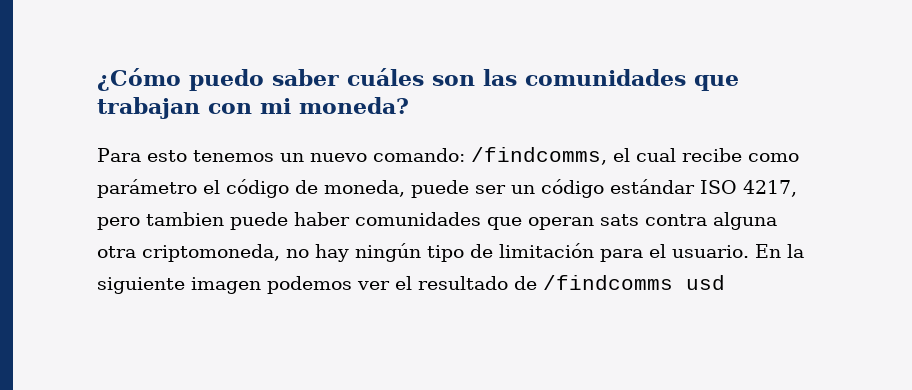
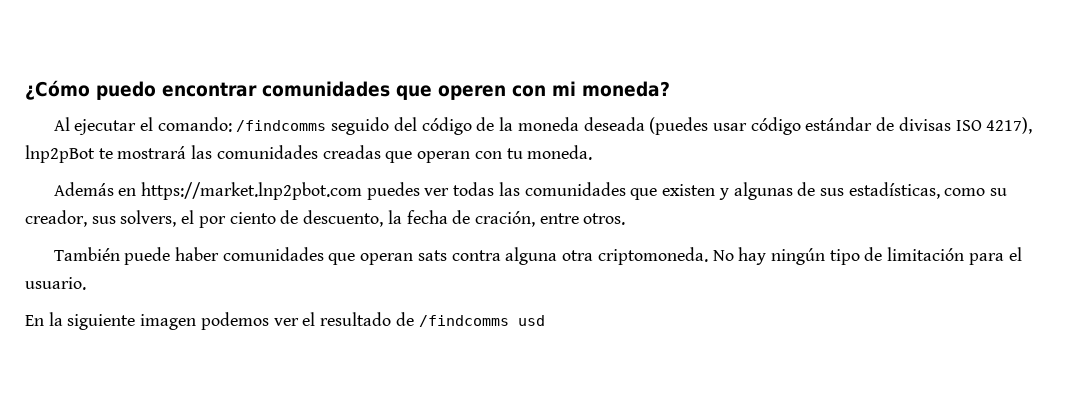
- ¿Cómo puedo saber cuáles son las comunidades que trabajan con mi moneda?
+ ¿Cómo puedo encontrar comunidades que operen con mi moneda?
- Para esto tenemos un nuevo comando: /findcomms, el cual recibe como parámetro el código de moneda, puede ser un código estándar ISO 4217, pero tambien puede haber comunidades que operan sats contra alguna otra criptomoneda, no hay ningún tipo de limitación para el usuario. En la siguiente imagen podemos ver el resultado de /findcomms usd
+ Al ejecutar el comando: /findcomms seguido del código de la moneda deseada (puedes usar código estándar de divisas ISO 4217), lnp2pBot te mostrará las comunidades creadas que operan con tu moneda.
+ Además en https://market.lnp2pbot.com puedes ver todas las comunidades que existen y algunas de sus estadísticas, como su creador, sus solvers, el por ciento de descuento, la fecha de cración, entre otros.
+ También puede haber comunidades que operan sats contra alguna otra criptomoneda. No hay ningún tipo de limitación para el usuario.
+ En la siguiente imagen podemos ver el resultado de /findcomms usd

